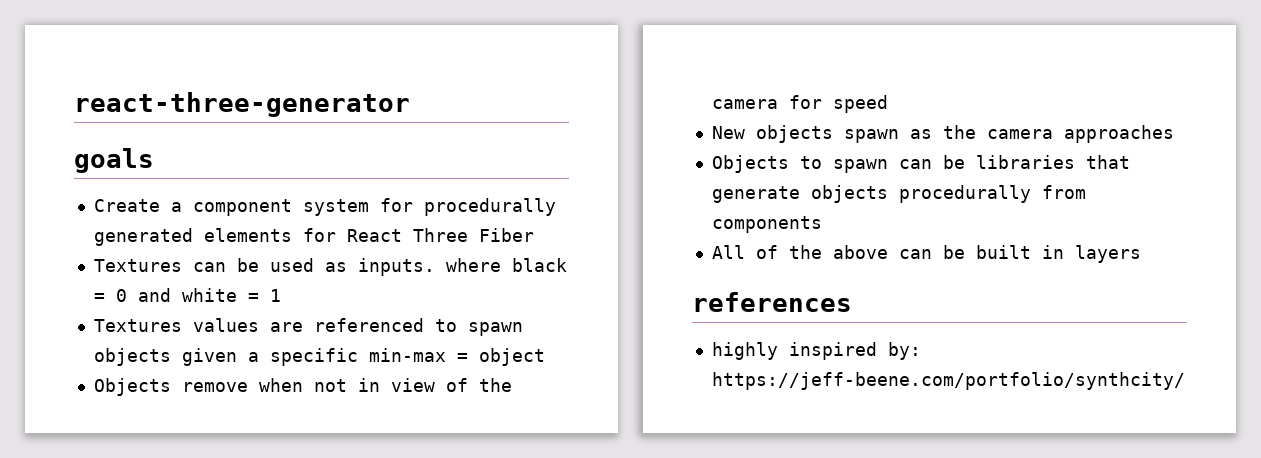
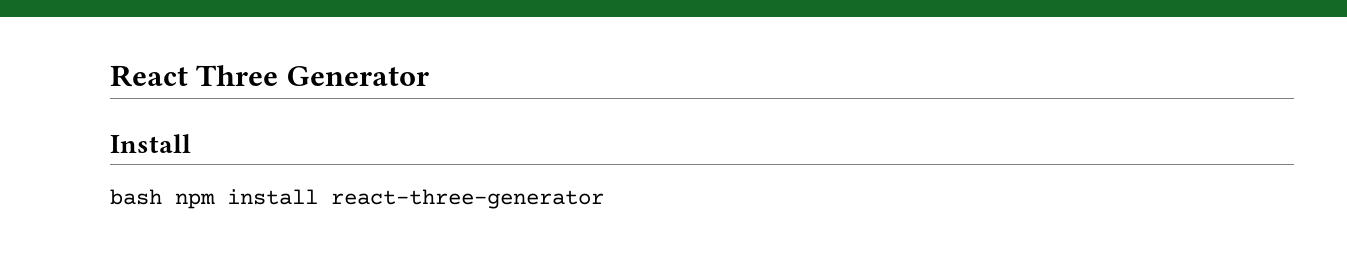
- react-three-generator
- goals
- Create a component system for procedurally generated elements for React Three Fiber
- Textures can be used as inputs. where black = 0 and white = 1
- Textures values are referenced to spawn objects given a specific min-max = object
- Objects remove when not in view of the camera for speed
- New objects spawn as the camera approaches
- Objects to spawn can be libraries that generate objects procedurally from components
- All of the above can be built in layers
- references
- highly inspired by: https://jeff-beene.com/portfolio/synthcity/
+ React Three Generator
+ Install
+ bash npm install react-three-generator

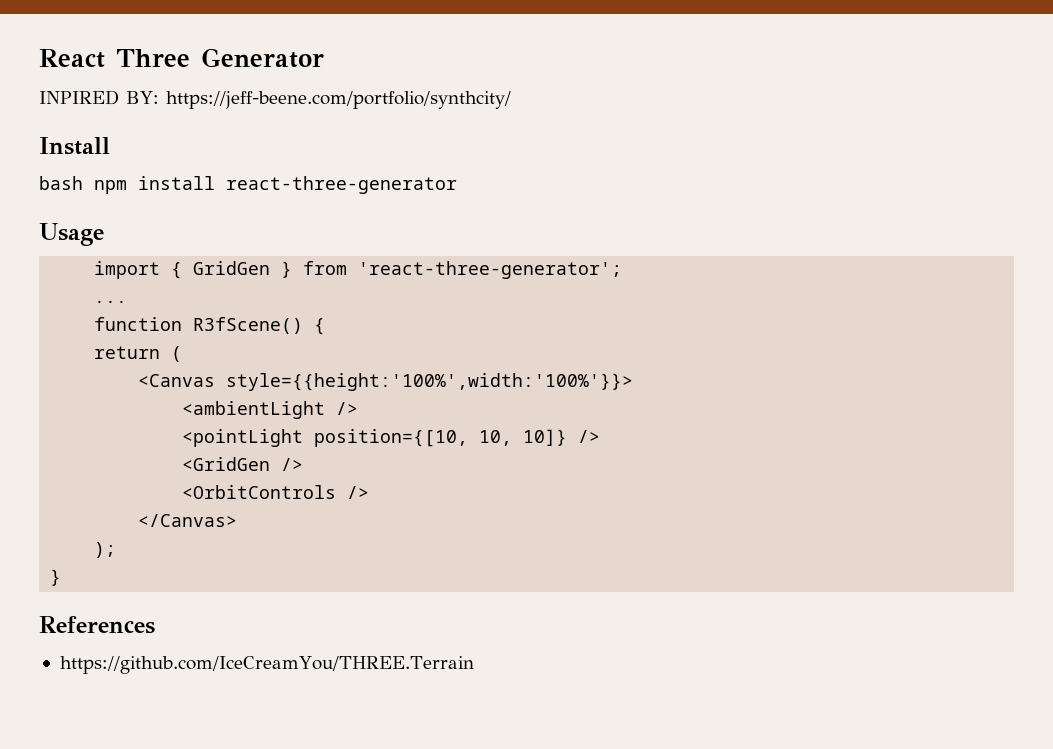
+ INPIRED BY: https://jeff-beene.com/portfolio/synthcity/
+ Usage
+ import { GridGen } from 'react-three-generator';
+ ...
+ function R3fScene() {
+ return (
+ <Canvas style={{height:'100%',width:'100%'}}>
+ <ambientLight />
+ <pointLight position={[10, 10, 10]} />
+ <GridGen />
+ <OrbitControls />
+ </Canvas>
+ );
+ }
+ References
+ https://github.com/IceCreamYou/THREE.Terrain

